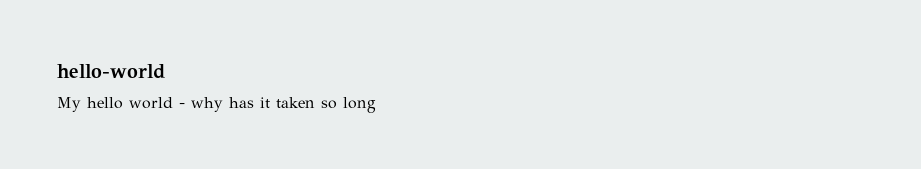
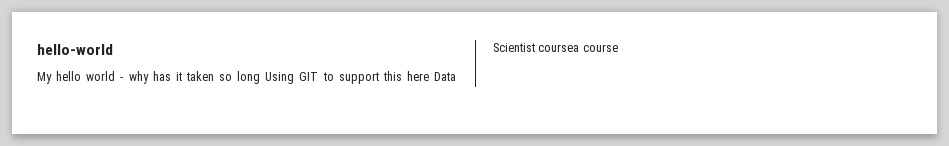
- My hello world - why has it taken so long
+ My hello world - why has it taken so long Using GIT to support this here Data Scientist coursea course

